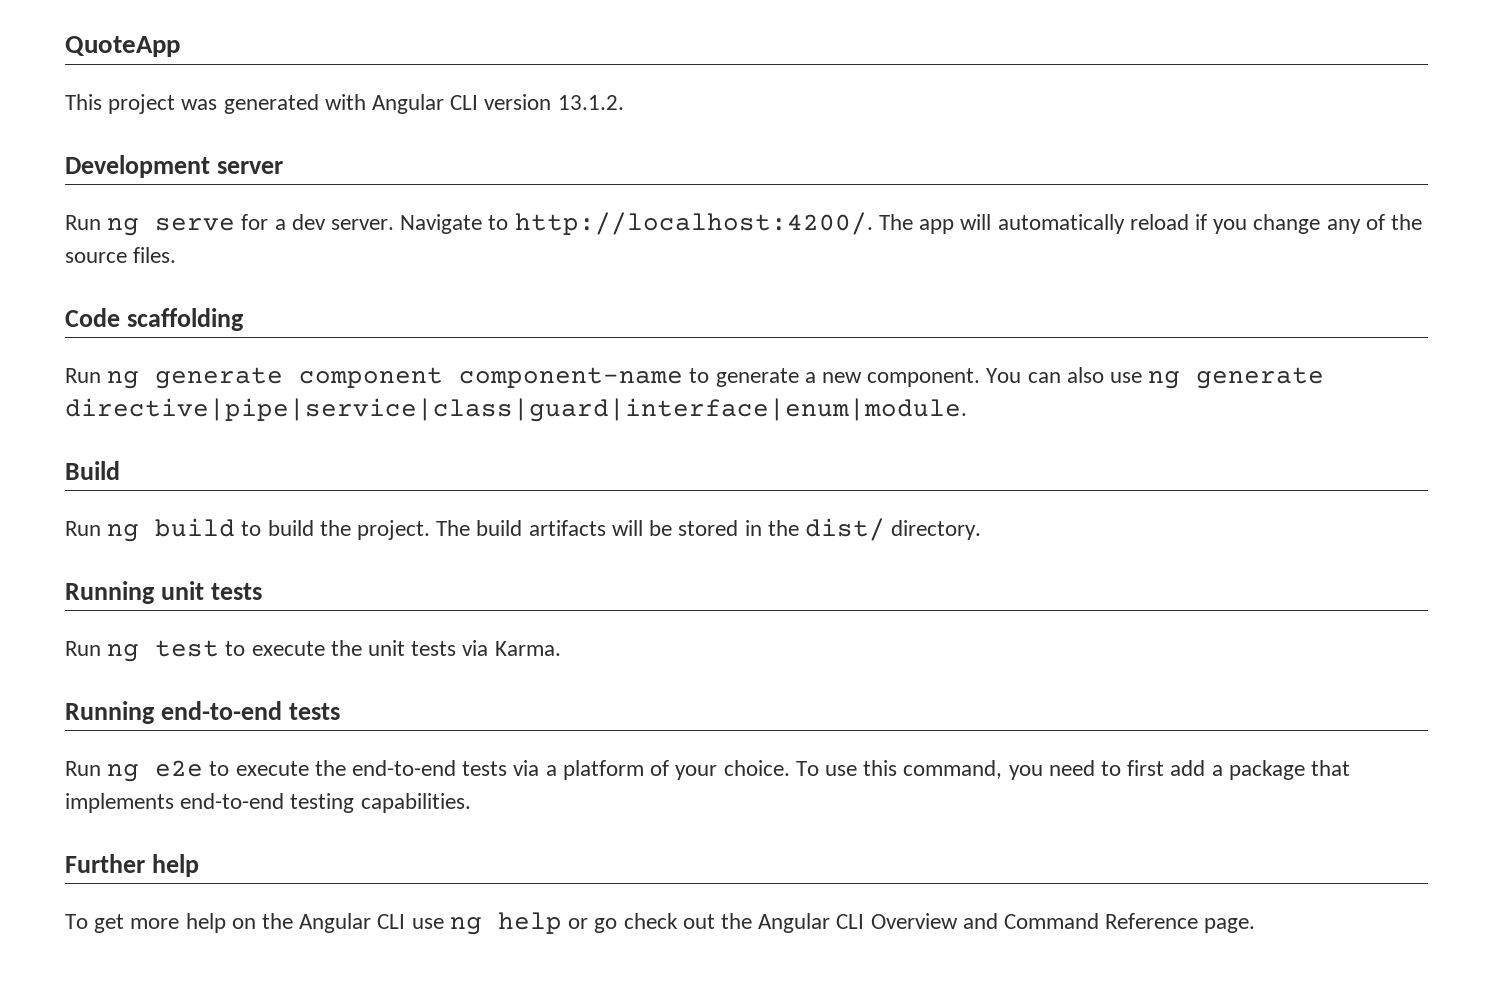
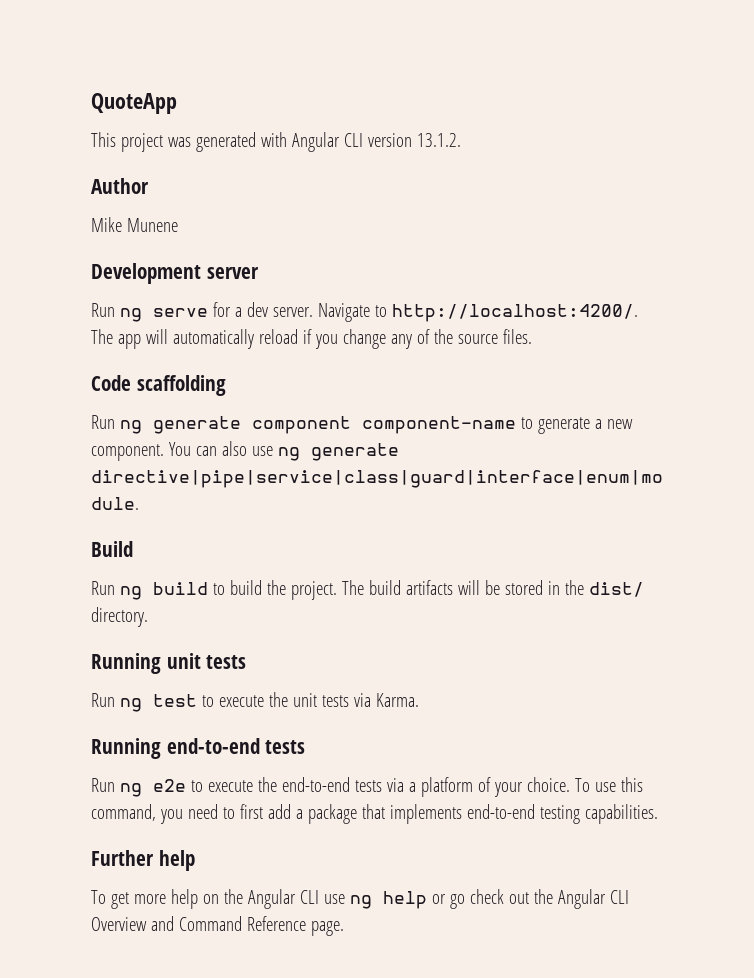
+ Author
+ Mike Munene

